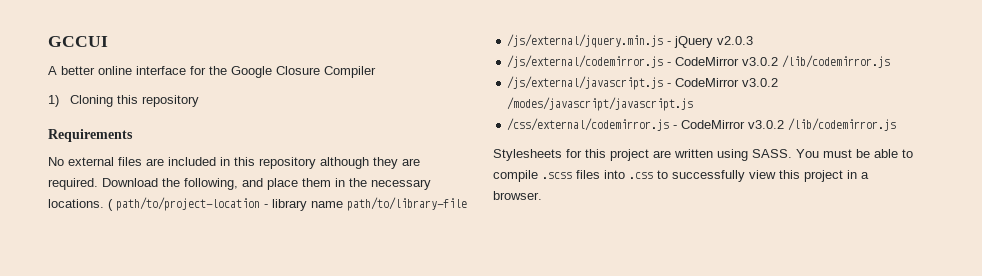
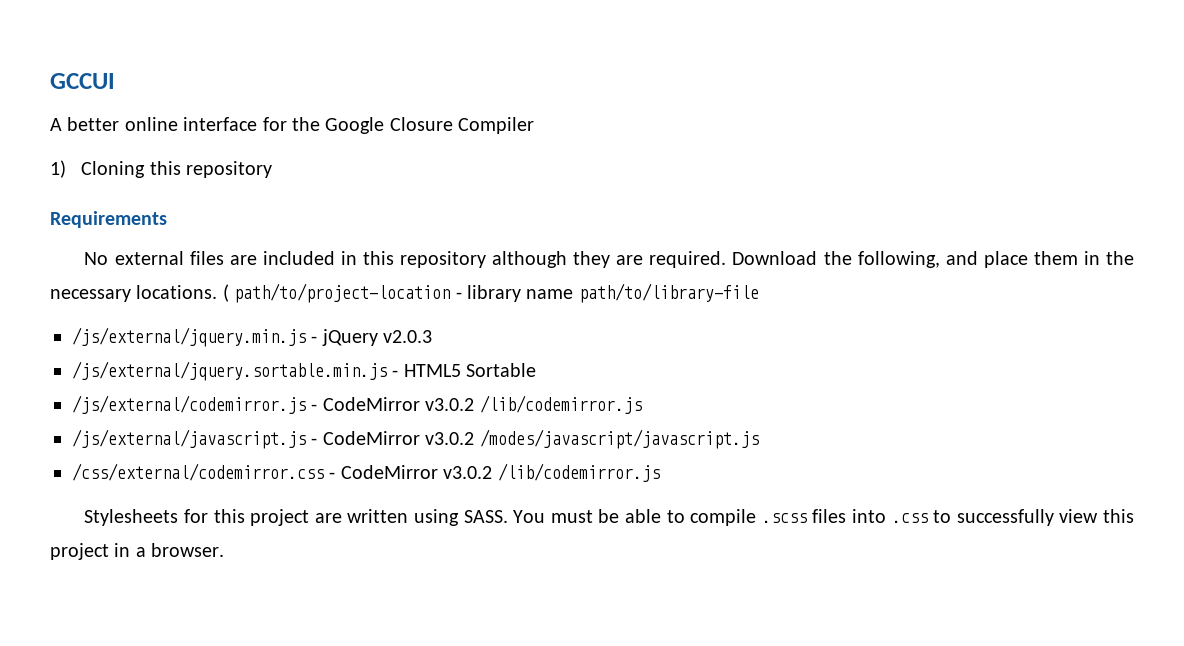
+ /js/external/jquery.sortable.min.js - HTML5 Sortable
- /css/external/codemirror.js - CodeMirror v3.0.2 /lib/codemirror.js
+ /css/external/codemirror.css - CodeMirror v3.0.2 /lib/codemirror.js

